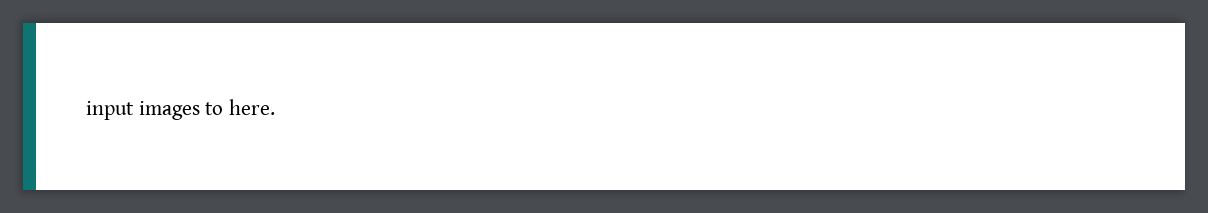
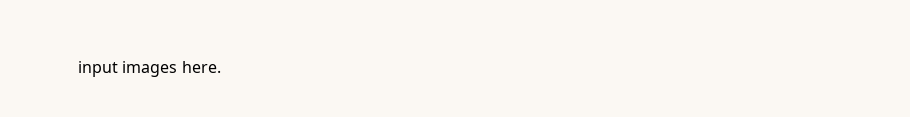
- input images to here.
+ input images here.

